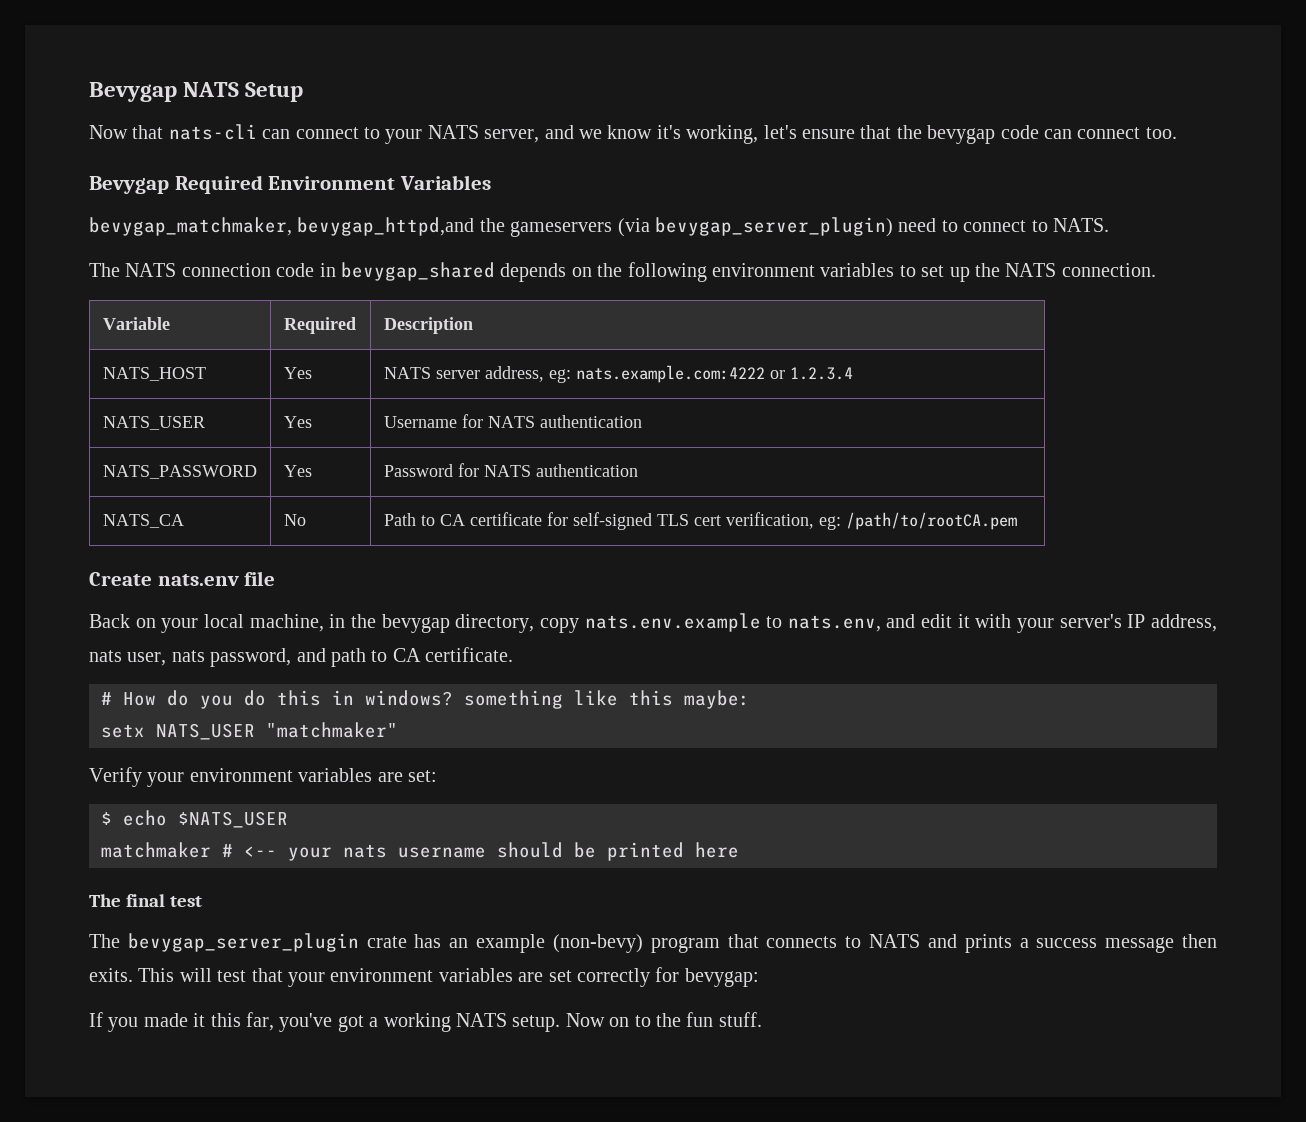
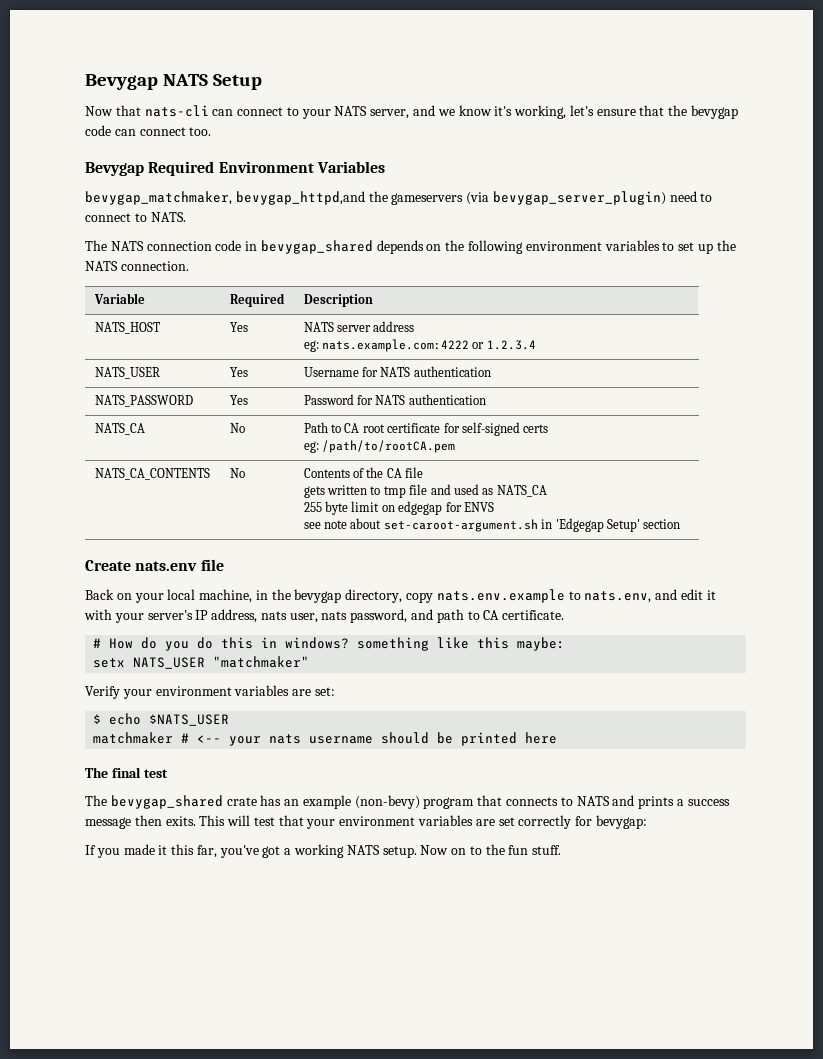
- NATS_HOST | Yes | NATS server address, eg: nats.example.com:4222 or 1.2.3.4
+ NATS_HOST | Yes | NATS server address
+ eg: nats.example.com:4222 or 1.2.3.4
- NATS_CA | No | Path to CA certificate for self-signed TLS cert verification, eg: /path/to/rootCA.pem
+ NATS_CA | No | Path to CA root certificate for self-signed certs
+ eg: /path/to/rootCA.pem
+ NATS_CA_CONTENTS | No | Contents of the CA file
+ gets written to tmp file and used as NATS_CA
+ 255 byte limit on edgegap for ENVS
+ see note about set-caroot-argument.sh in 'Edgegap Setup' section
- The bevygap_server_plugin crate has an example (non-bevy) program that connects to NATS and prints a success message then exits.
+ The bevygap_shared crate has an example (non-bevy) program that connects to NATS and prints a success message then exits.

